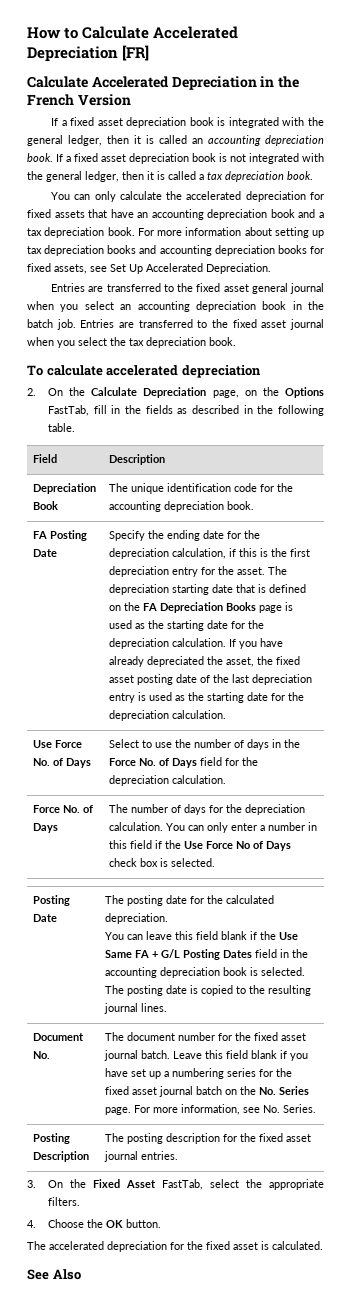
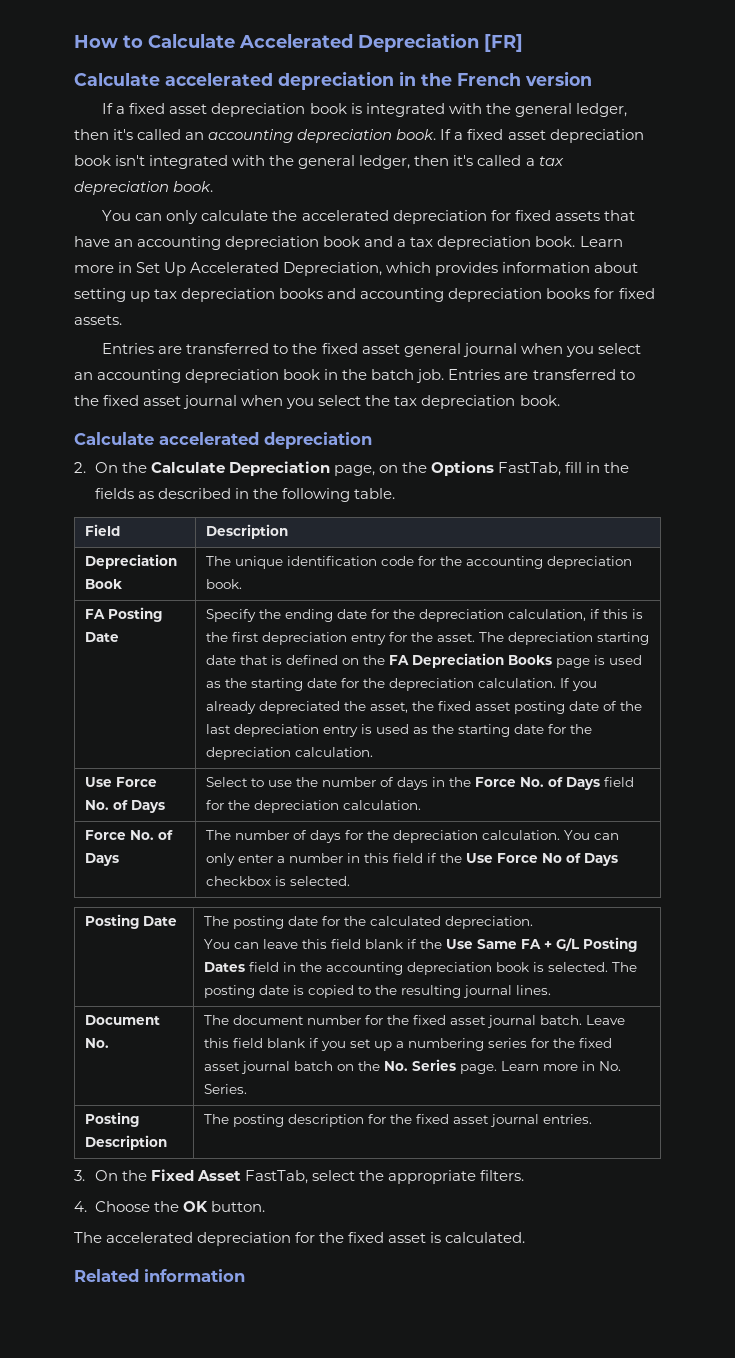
- Calculate Accelerated Depreciation in the French Version
+ Calculate accelerated depreciation in the French version
- If a fixed asset depreciation book is integrated with the general ledger, then it is called an accounting depreciation book.
+ If a fixed asset depreciation book is integrated with the general ledger, then it's called an accounting depreciation book.
- If a fixed asset depreciation book is not integrated with the general ledger, then it is called a tax depreciation book.
+ If a fixed asset depreciation book isn't integrated with the general ledger, then it's called a tax depreciation book.
- For more information about setting up tax depreciation books and accounting depreciation books for fixed assets, see Set Up Accelerated Depreciation.
+ Learn more in Set Up Accelerated Depreciation, which provides information about setting up tax depreciation books and accounting depreciation books for fixed assets.
  Entries are transferred to the fixed asset journal when you select the tax depreciation book.
- To calculate accelerated depreciation
+ Calculate accelerated depreciation
- If you have already depreciated the asset, the fixed asset posting date of the last depreciation entry is used as the starting date for the depreciation calculation.
+ If you already depreciated the asset, the fixed asset posting date of the last depreciation entry is used as the starting date for the depreciation calculation.
- Force No. of Days | The number of days for the depreciation calculation. You can only enter a number in this field if the Use Force No of Days check box is selected.
+ Force No. of Days | The number of days for the depreciation calculation. You can only enter a number in this field if the Use Force No of Days checkbox is selected.
- Document No. | The document number for the fixed asset journal batch. Leave this field blank if you have set up a numbering series for the fixed asset journal batch on the No. Series page. For more information, see No. Series.
+ Document No. | The document number for the fixed asset journal batch. Leave this field blank if you set up a numbering series for the fixed asset journal batch on the No. Series page. Learn more in No. Series.
- See Also
+ Related information

